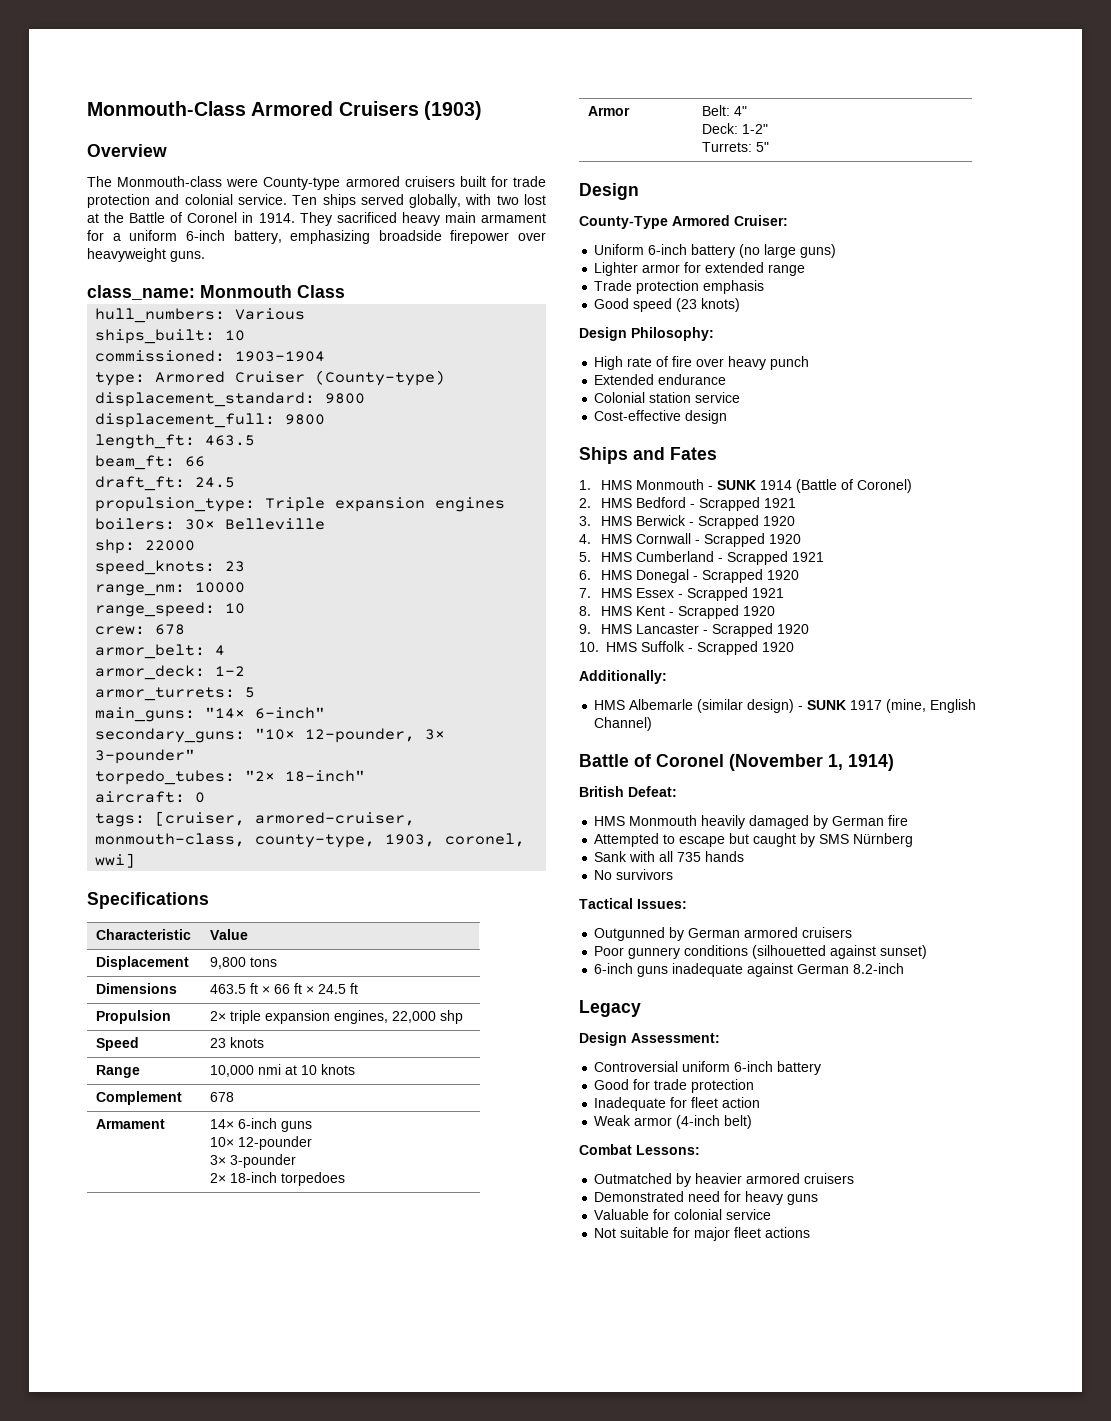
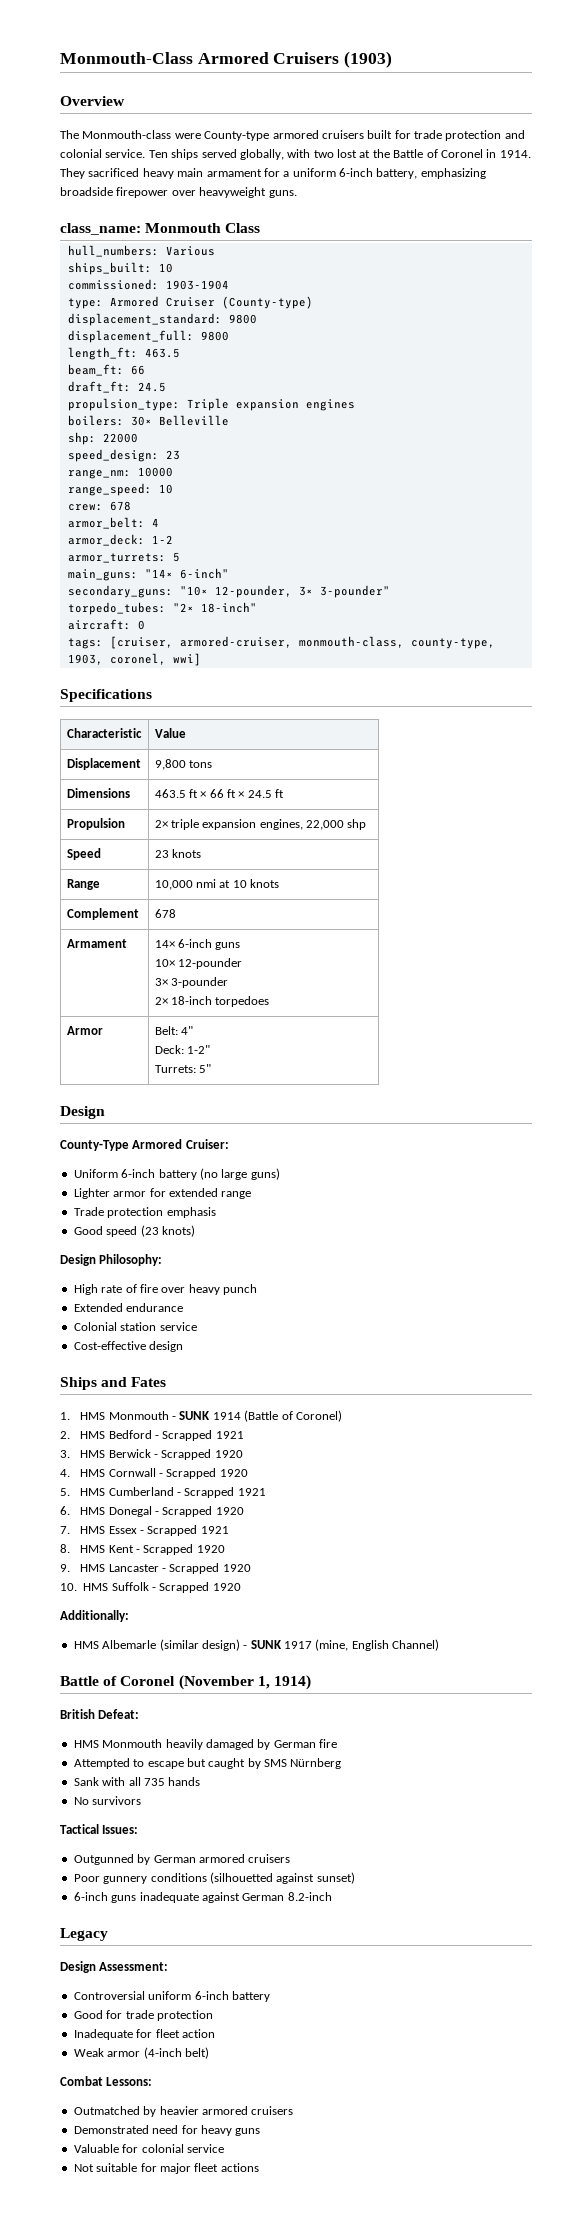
- speed_knots: 23
+ speed_design: 23

